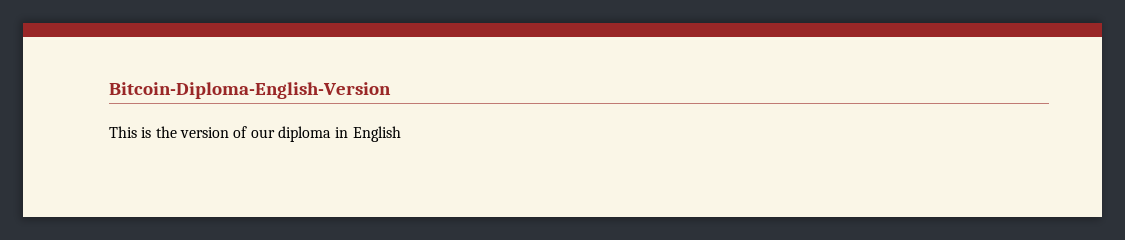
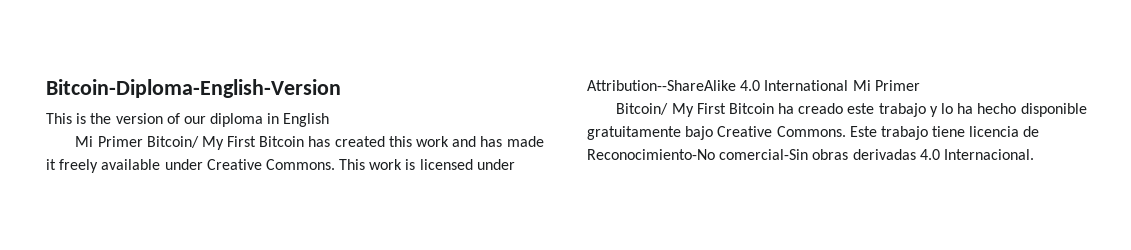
+ Mi Primer Bitcoin/ My First Bitcoin has created this work and has made it freely available under Creative Commons. This work is licensed under Attribution--ShareAlike 4.0 International Mi Primer
+ Bitcoin/ My First Bitcoin ha creado este trabajo y lo ha hecho disponible gratuitamente bajo Creative Commons. Este trabajo tiene licencia de Reconocimiento-No comercial-Sin obras derivadas 4.0 Internacional.

